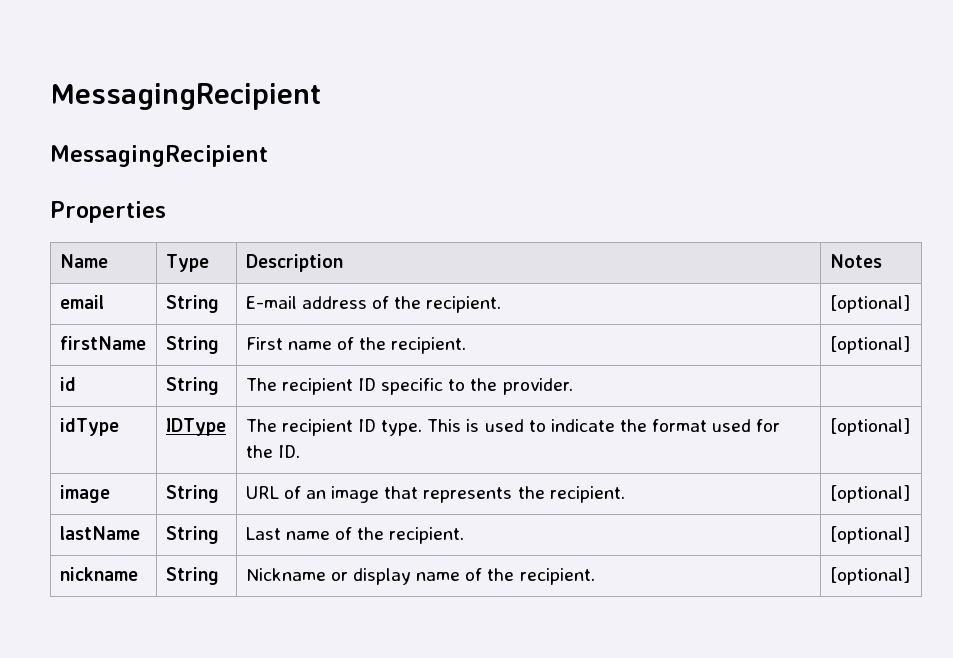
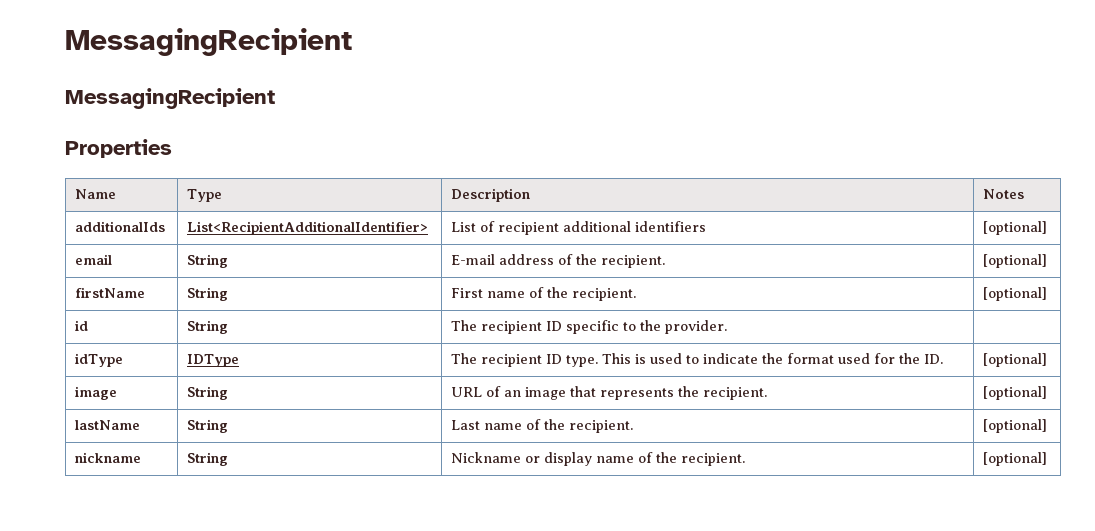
+ additionalIds | List<RecipientAdditionalIdentifier> | List of recipient additional identifiers | [optional]

